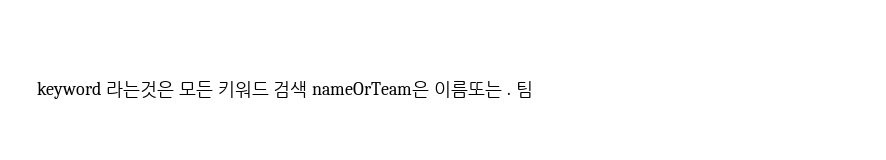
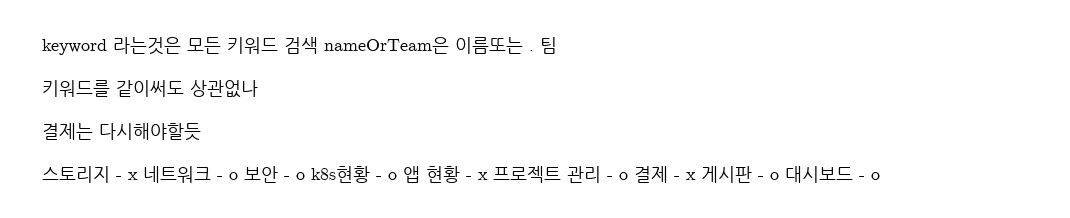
+ 키워드를 같이써도 상관없나
+ 결제는 다시해야할듯
+ 스토리지 - x 네트워크 - o 보안 - o k8s현황 - o 앱 현황 - x 프로젝트 관리 - o 결제 - x 게시판 - o 대시보드 - o

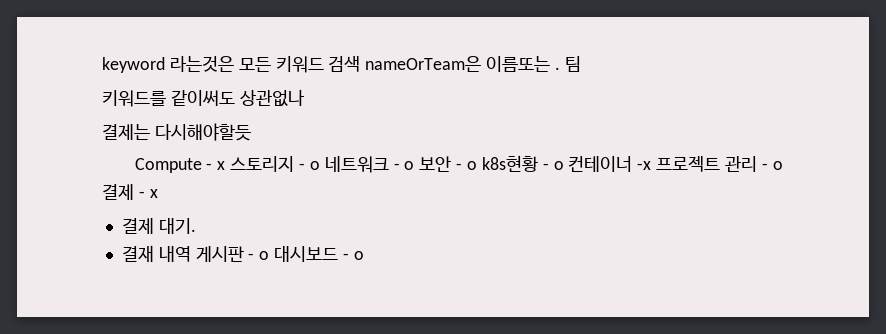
- 스토리지 - x 네트워크 - o 보안 - o k8s현황 - o 앱 현황 - x 프로젝트 관리 - o 결제 - x 게시판 - o 대시보드 - o
+ Compute - x 스토리지 - o 네트워크 - o 보안 - o k8s현황 - o 컨테이너 -x 프로젝트 관리 - o 결제 - x
+ 결제 대기.
+ 결재 내역 게시판 - o 대시보드 - o

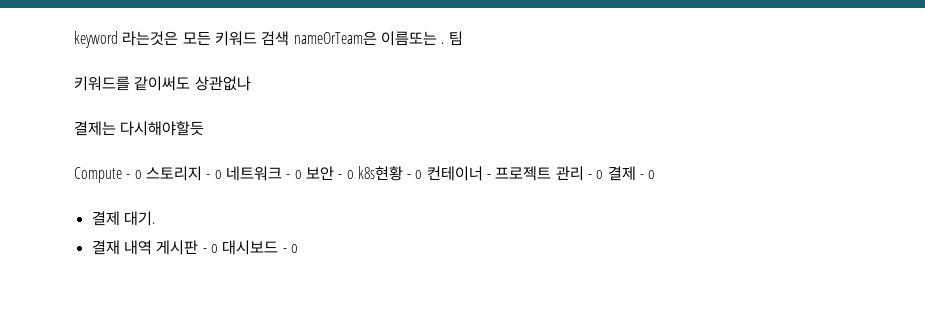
- Compute - x 스토리지 - o 네트워크 - o 보안 - o k8s현황 - o 컨테이너 -x 프로젝트 관리 - o 결제 - x
+ Compute - o 스토리지 - o 네트워크 - o 보안 - o k8s현황 - o 컨테이너 - 프로젝트 관리 - o 결제 - o

